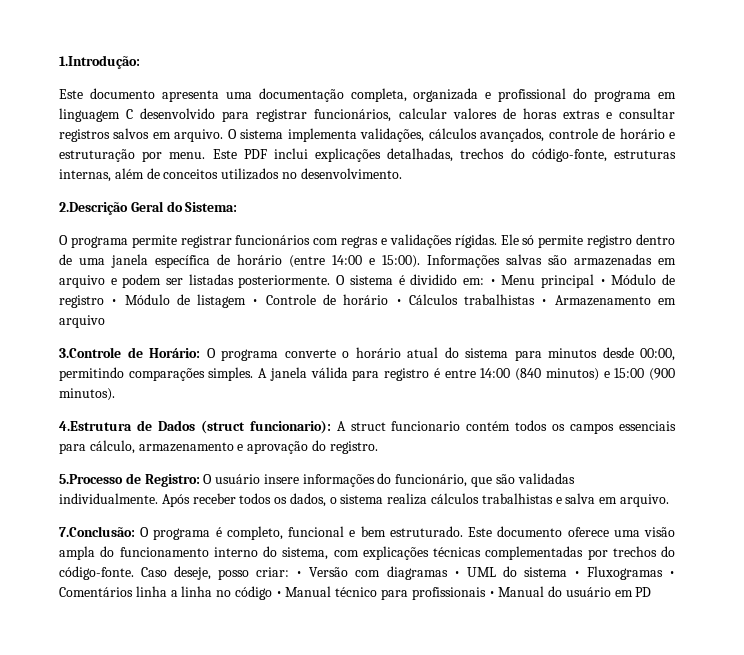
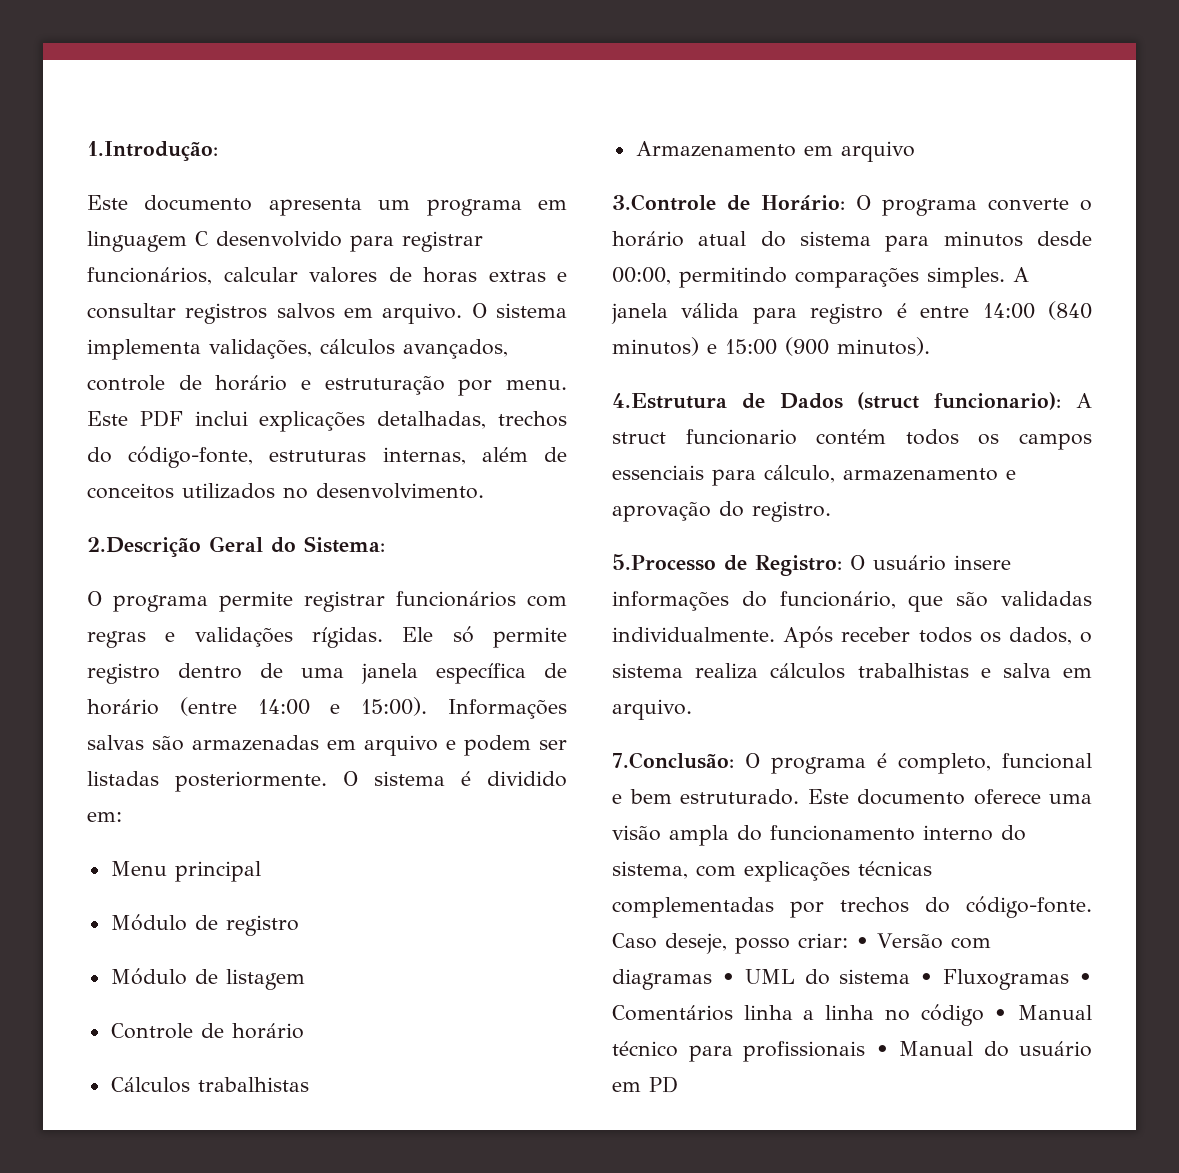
- Este documento apresenta uma documentação completa, organizada e profissional do programa em linguagem C desenvolvido para registrar funcionários, calcular valores de horas extras e consultar registros salvos em arquivo.
+ Este documento apresenta um programa em linguagem C desenvolvido para registrar funcionários, calcular valores de horas extras e consultar registros salvos em arquivo.
- O sistema é dividido em: • Menu principal • Módulo de registro • Módulo de listagem • Controle de horário • Cálculos trabalhistas • Armazenamento em arquivo
+ O sistema é dividido em:
+ Menu principal
+ Módulo de registro
+ Módulo de listagem
+ Controle de horário
+ Cálculos trabalhistas
+ Armazenamento em arquivo

